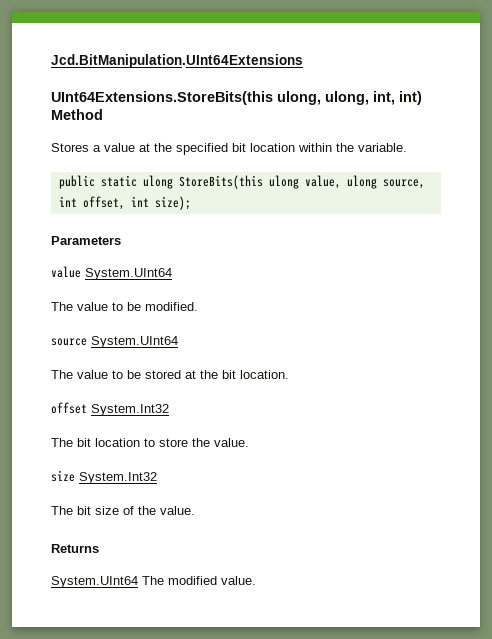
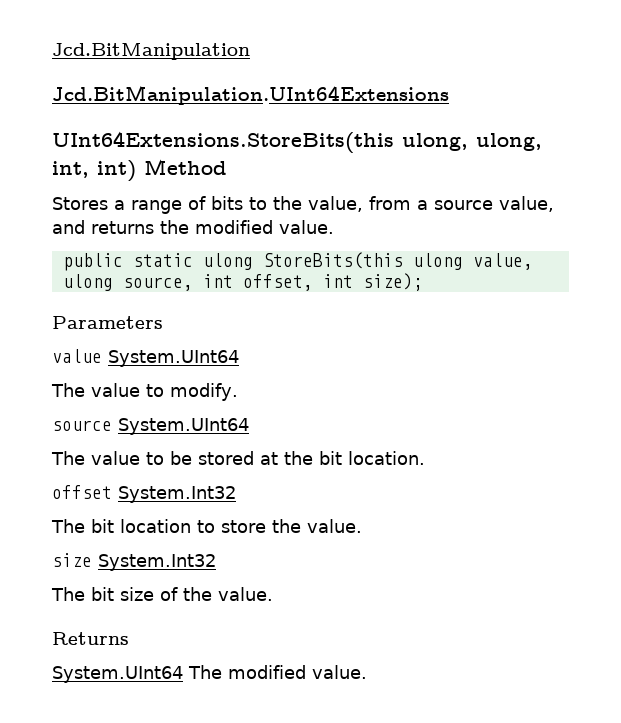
+ Jcd.BitManipulation
- Stores a value at the specified bit location within the variable.
+ Stores a range of bits to the value, from a source value, and returns the modified value.
- The value to be modified.
+ The value to modify.

